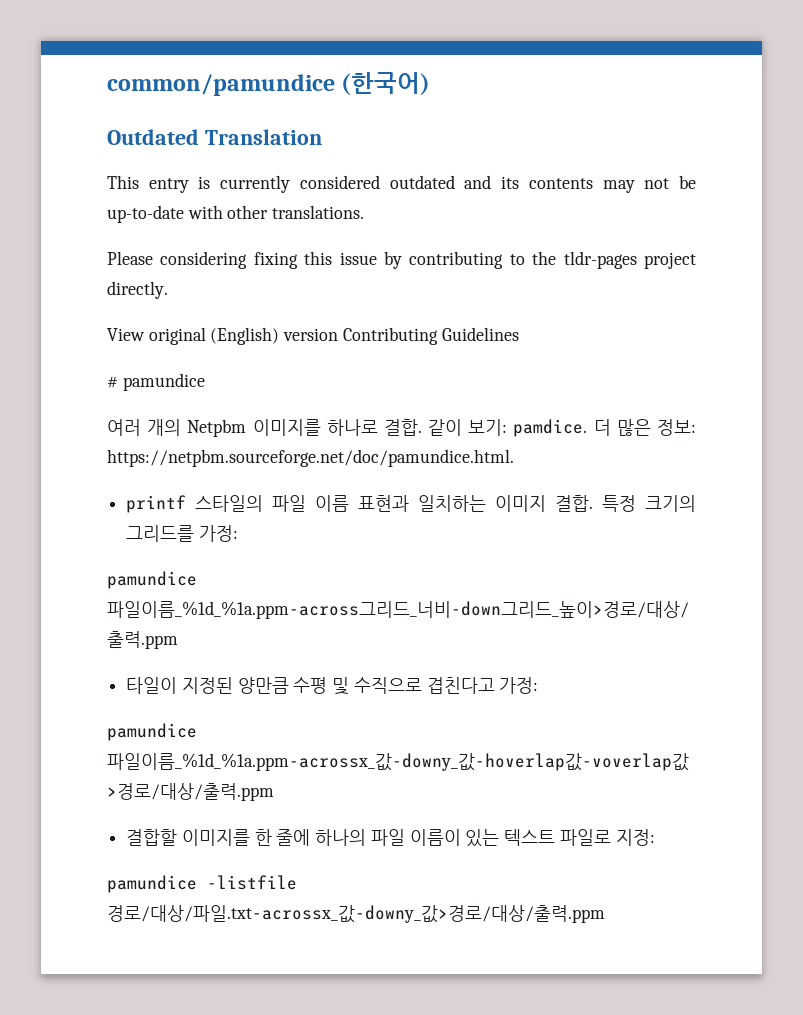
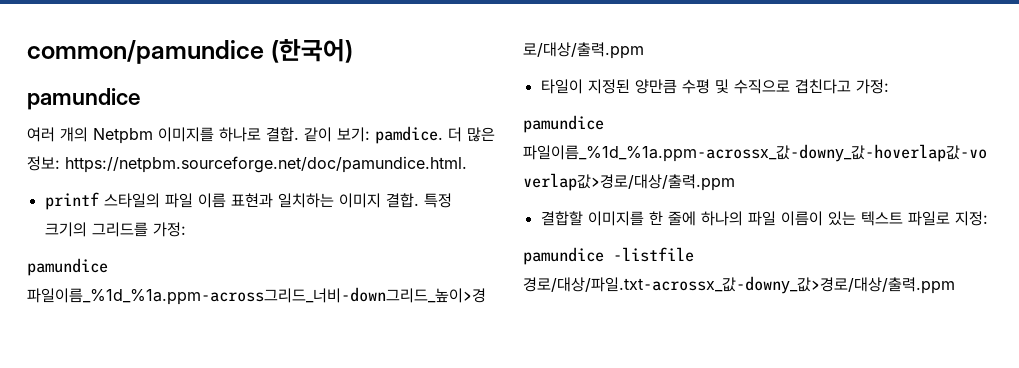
  common/pamundice (한국어)
- Outdated Translation
- This entry is currently considered outdated and its contents may not be up-to-date with other translations.
- Please considering fixing this issue by contributing to the tldr-pages project directly.
- View original (English) version Contributing Guidelines
- # pamundice
+ pamundice

